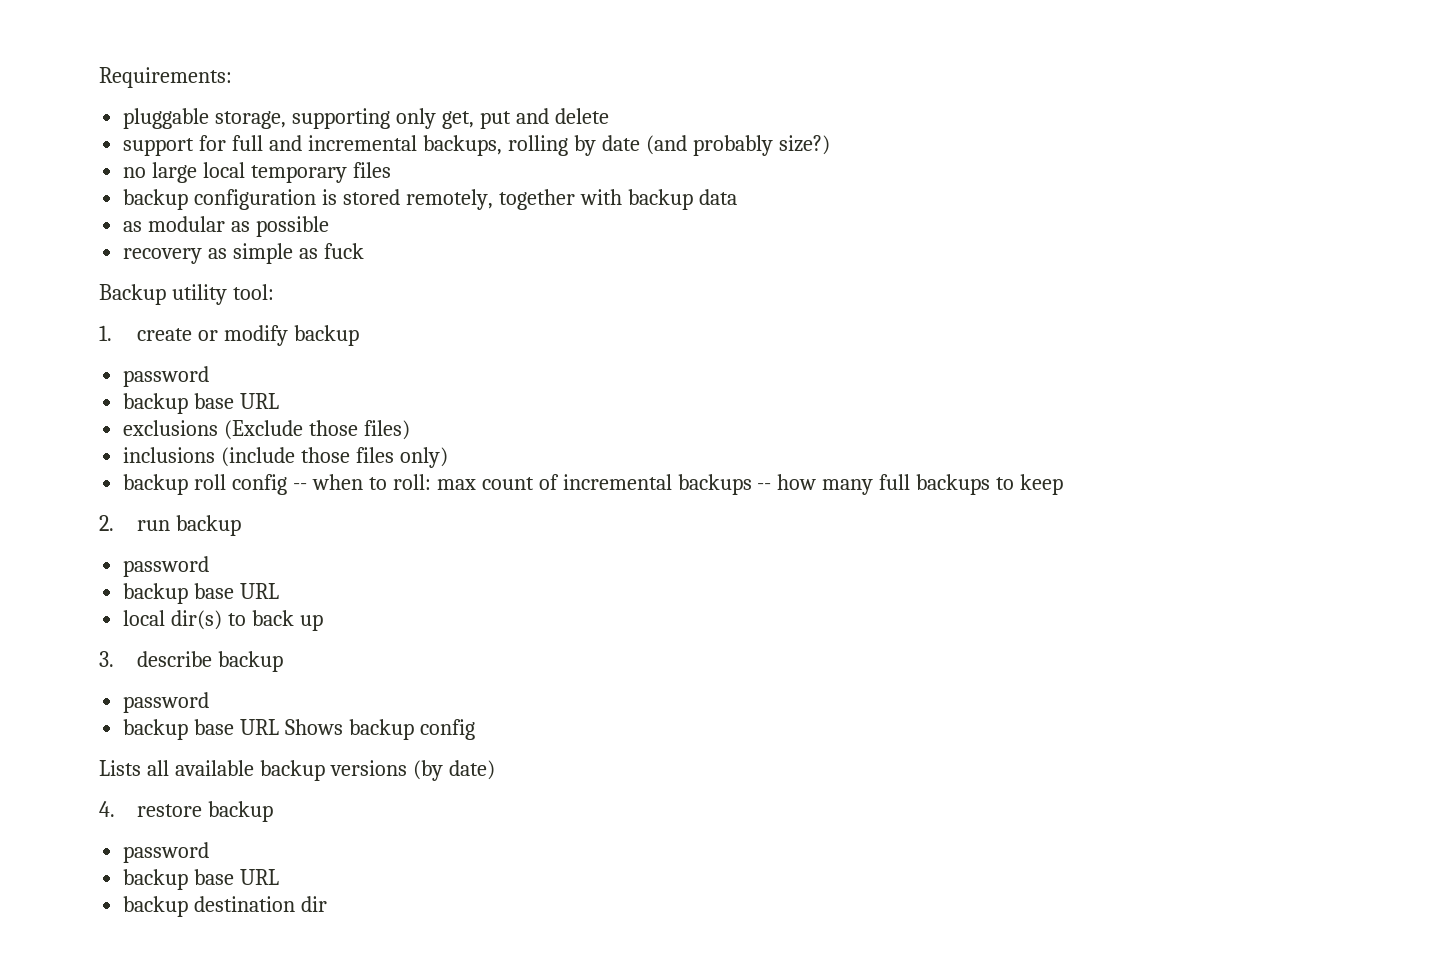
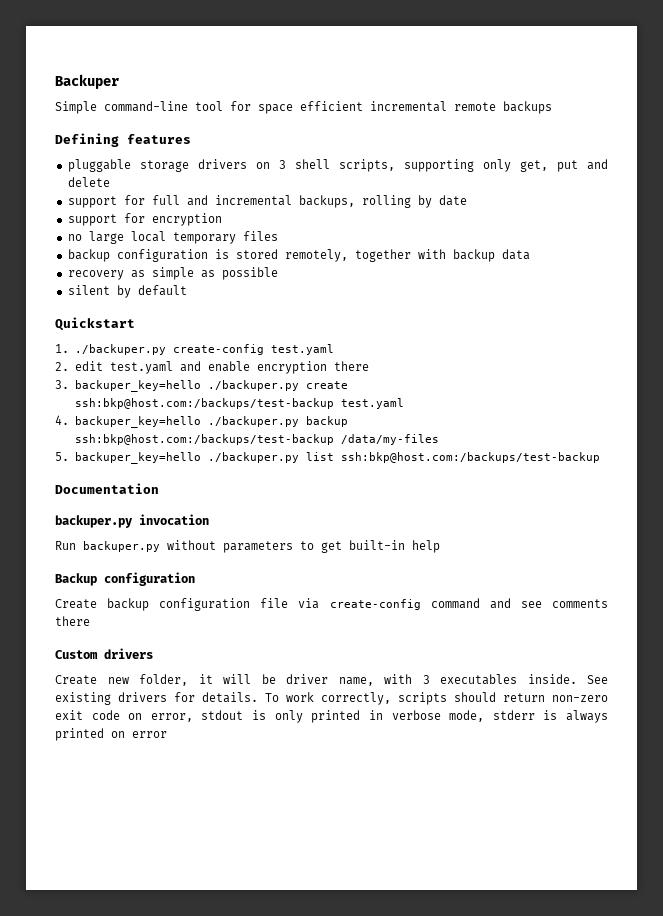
- Requirements:
- pluggable storage, supporting only get, put and delete
+ Backuper
+ Simple command-line tool for space efficient incremental remote backups
+ Defining features
+ pluggable storage drivers on 3 shell scripts, supporting only get, put and delete
- support for full and incremental backups, rolling by date (and probably size?)
+ support for full and incremental backups, rolling by date
+ support for encryption
- as modular as possible
- recovery as simple as fuck
- Backup utility tool:
- 1. create or modify backup
- password
- backup base URL
- exclusions (Exclude those files)
- inclusions (include those files only)
- backup roll config -- when to roll: max count of incremental backups -- how many full backups to keep
- 2. run backup
- password
- backup base URL
- local dir(s) to back up
- 3. describe backup
- password
- backup base URL Shows backup config
- Lists all available backup versions (by date)
- 4. restore backup
- password
- backup base URL
- backup destination dir
+ recovery as simple as possible
+ silent by default
+ Quickstart
+ 1. ./backuper.py create-config test.yaml
+ 2. edit test.yaml and enable encryption there
+ 3. backuper_key=hello ./backuper.py create ssh:bkp@host.com:/backups/test-backup test.yaml
+ 4. backuper_key=hello ./backuper.py backup ssh:bkp@host.com:/backups/test-backup /data/my-files
+ 5. backuper_key=hello ./backuper.py list ssh:bkp@host.com:/backups/test-backup
+ Documentation
+ backuper.py invocation
+ Run backuper.py without parameters to get built-in help
+ Backup configuration
+ Create backup configuration file via create-config command and see comments there
+ Custom drivers
+ Create new folder, it will be driver name, with 3 executables inside. See existing drivers for details. To work correctly, scripts should return non-zero exit code on error, stdout is only printed in verbose mode, stderr is always printed on error

